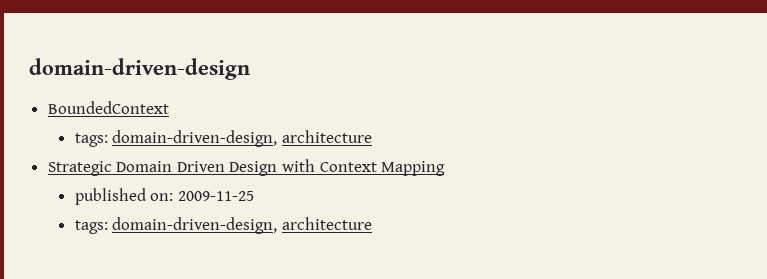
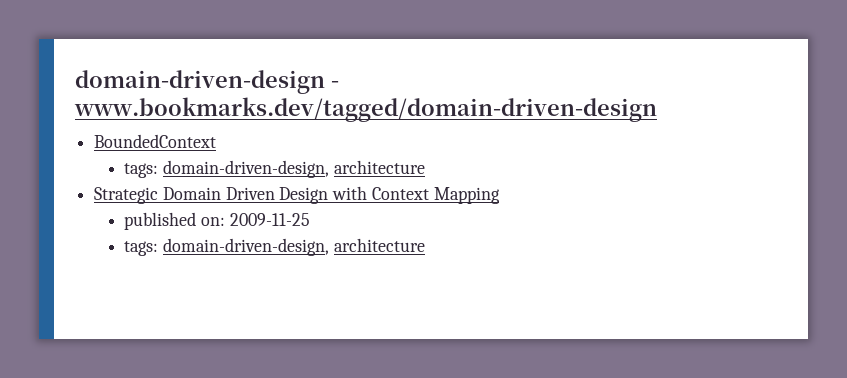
- domain-driven-design
+ domain-driven-design - www.bookmarks.dev/tagged/domain-driven-design

